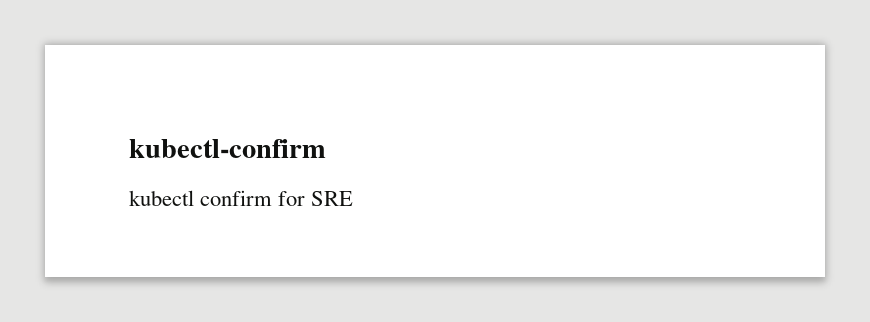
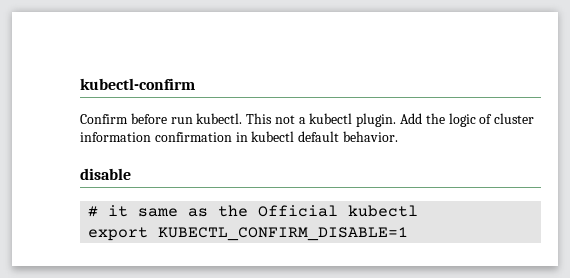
- kubectl confirm for SRE
+ Confirm before run kubectl. This not a kubectl plugin. Add the logic of cluster information confirmation in kubectl default behavior.
+ disable
+ # it same as the Official kubectl
+ export KUBECTL_CONFIRM_DISABLE=1

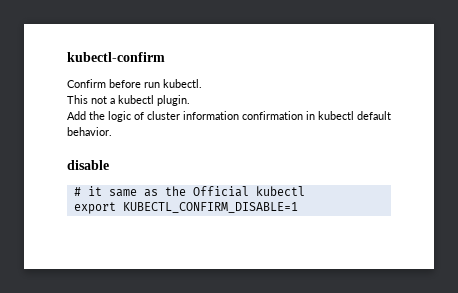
- Confirm before run kubectl. This not a kubectl plugin. Add the logic of cluster information confirmation in kubectl default behavior.
+ Confirm before run kubectl.
+ This not a kubectl plugin.
+ Add the logic of cluster information confirmation in kubectl default behavior.

